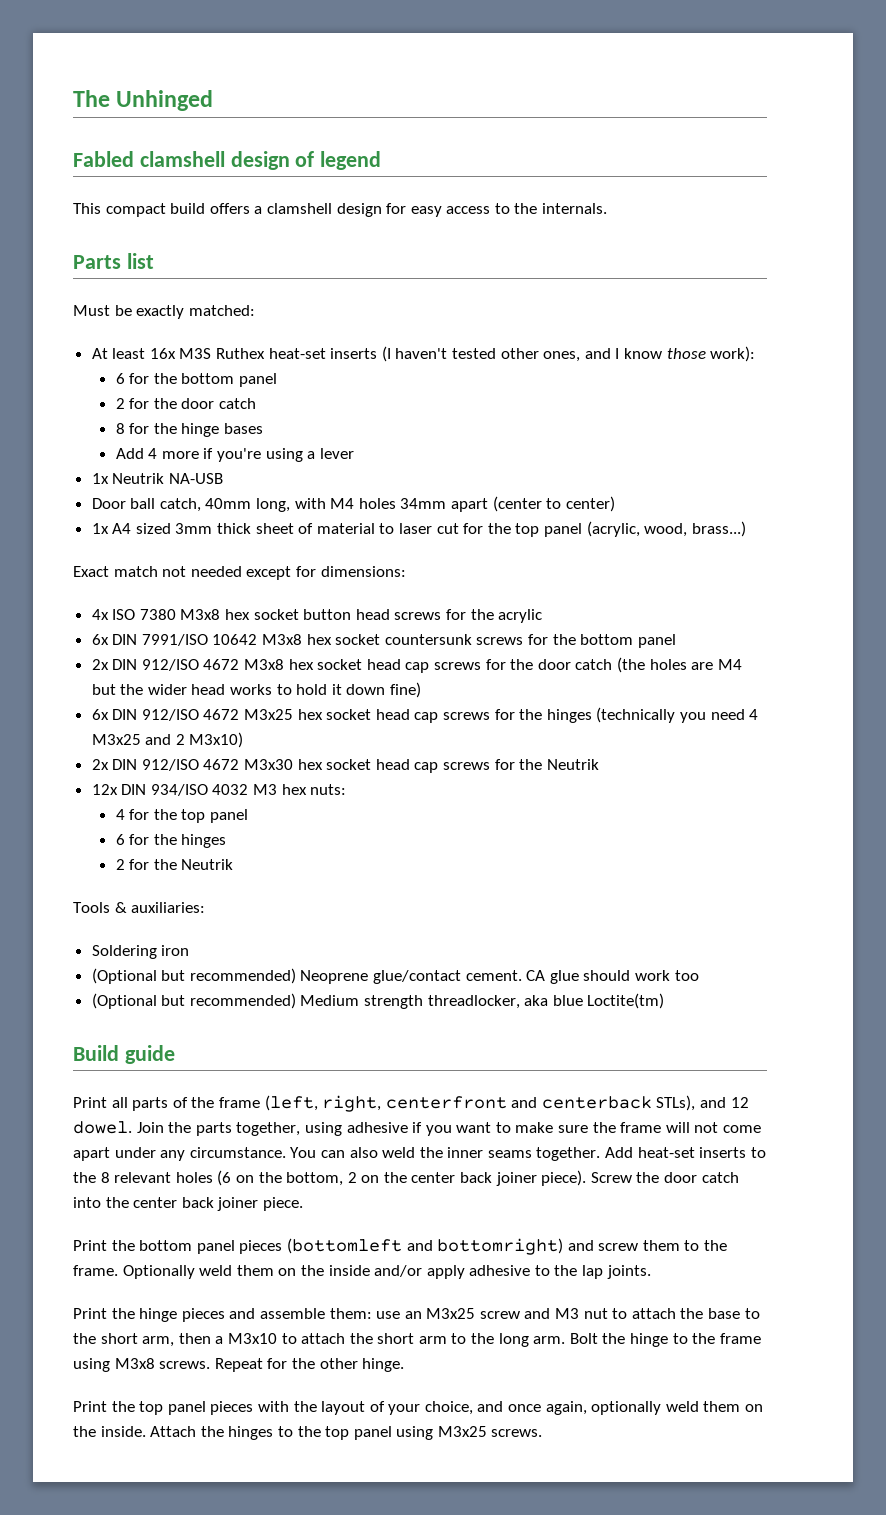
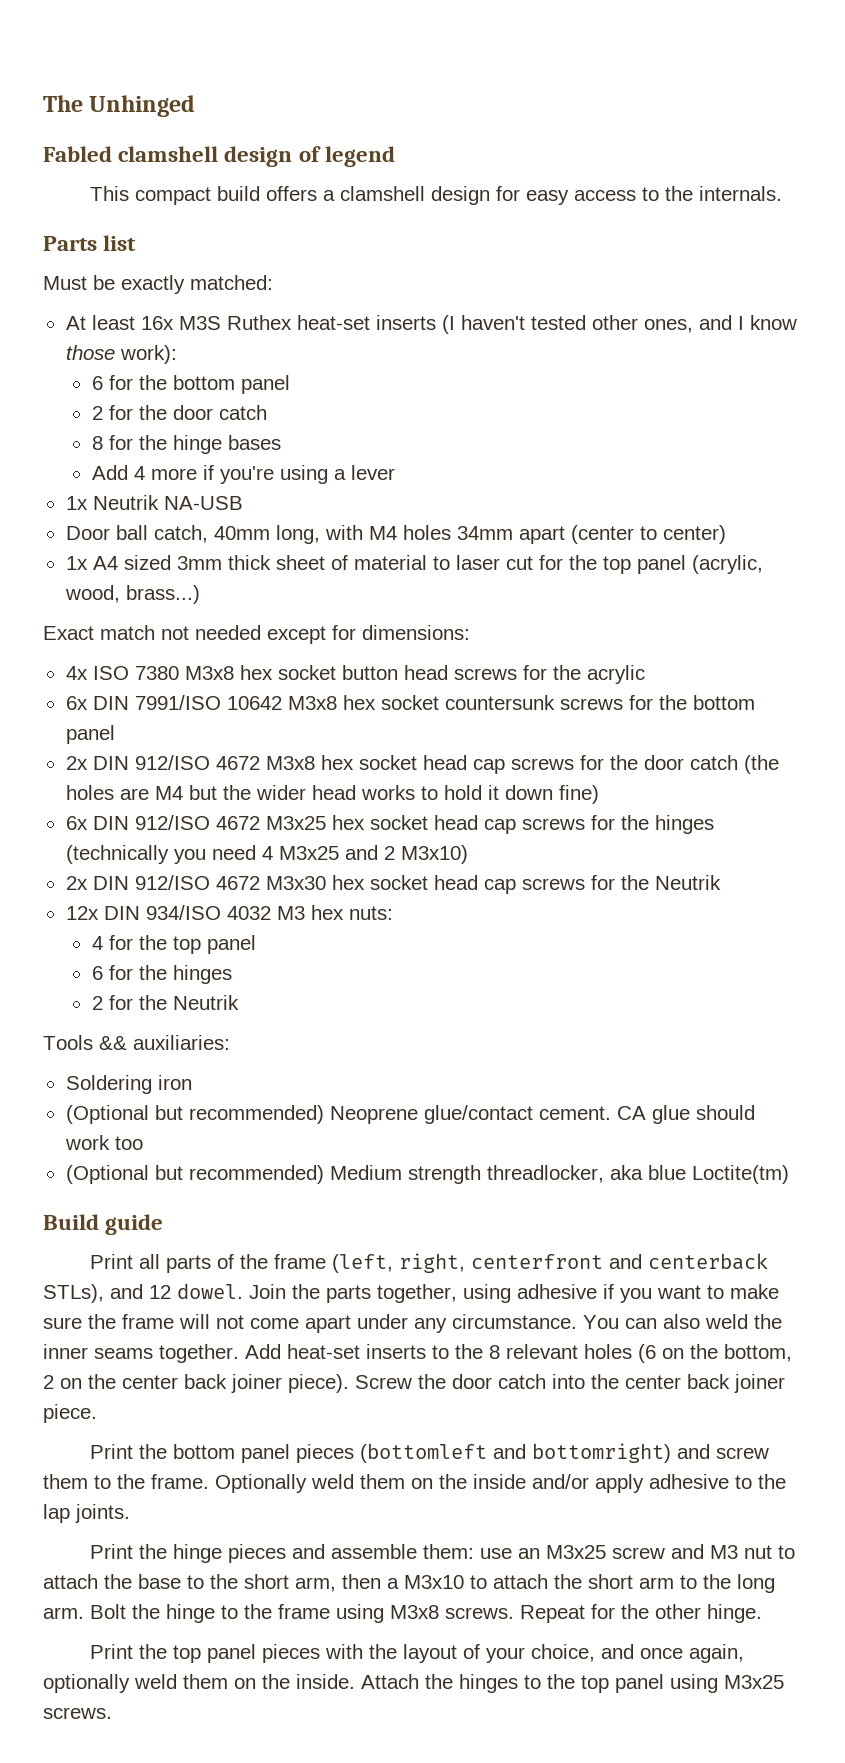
- Tools & auxiliaries:
+ Tools && auxiliaries:

